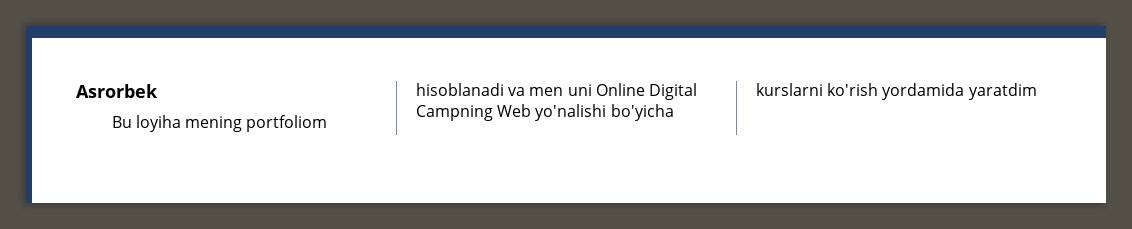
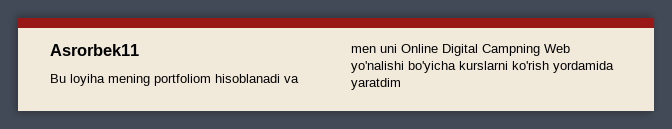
- Asrorbek
+ Asrorbek11

